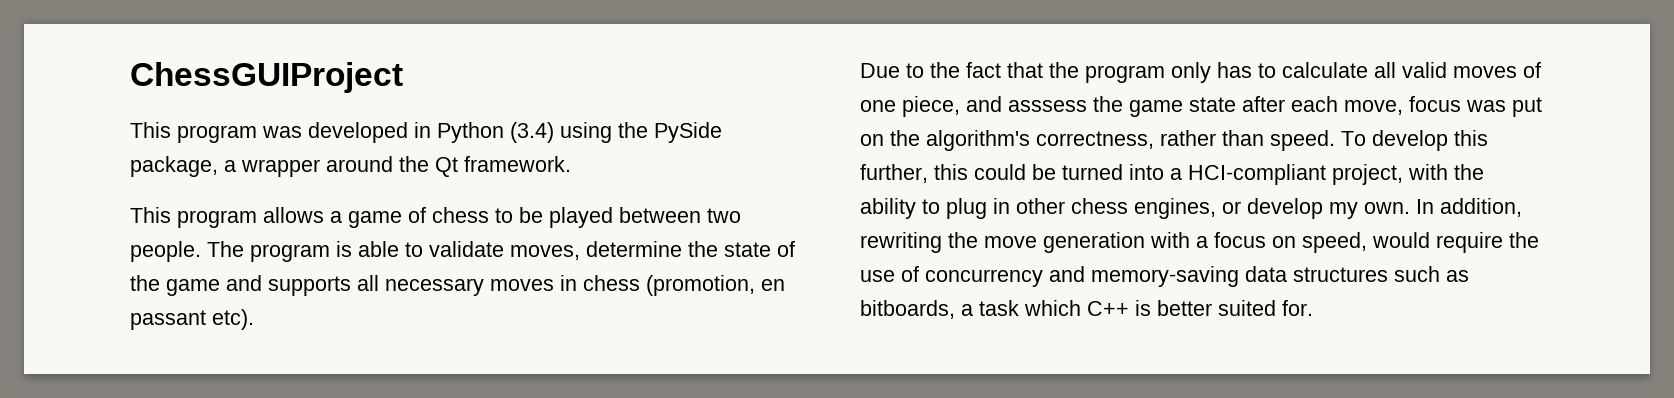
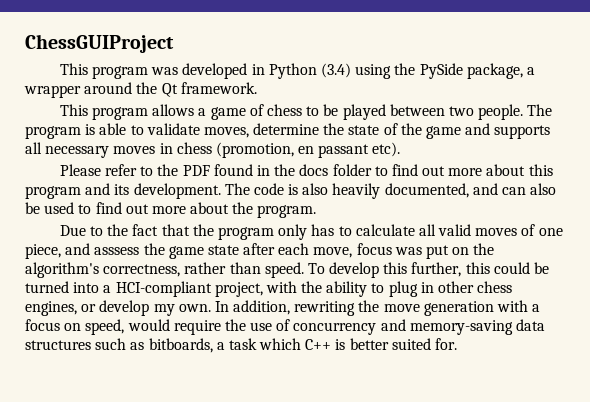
+ Please refer to the PDF found in the docs folder to find out more about this program and its development. The code is also heavily documented, and can also be used to find out more about the program.

